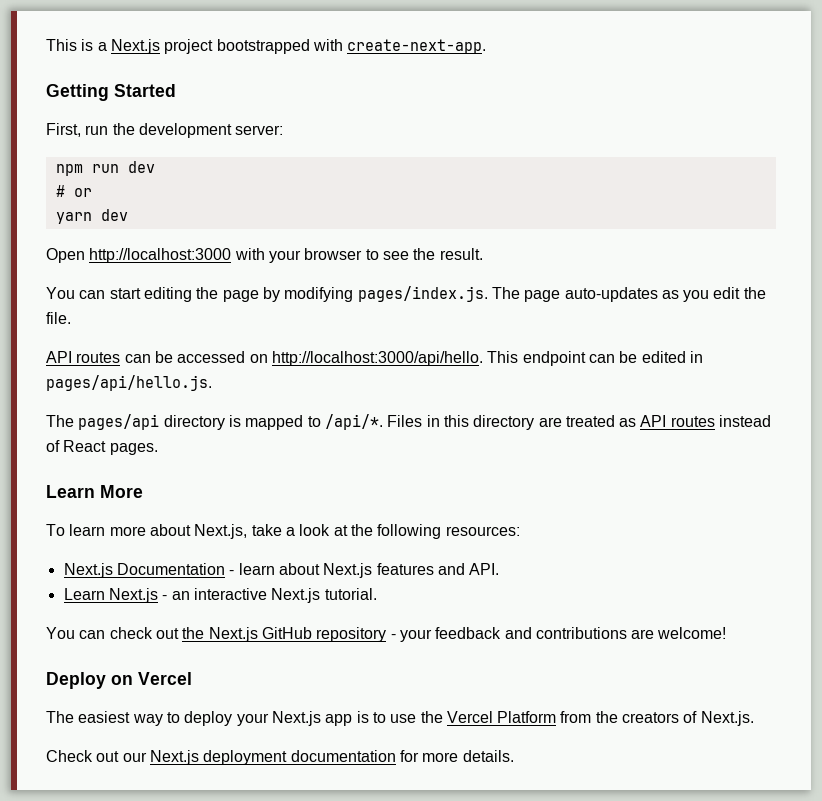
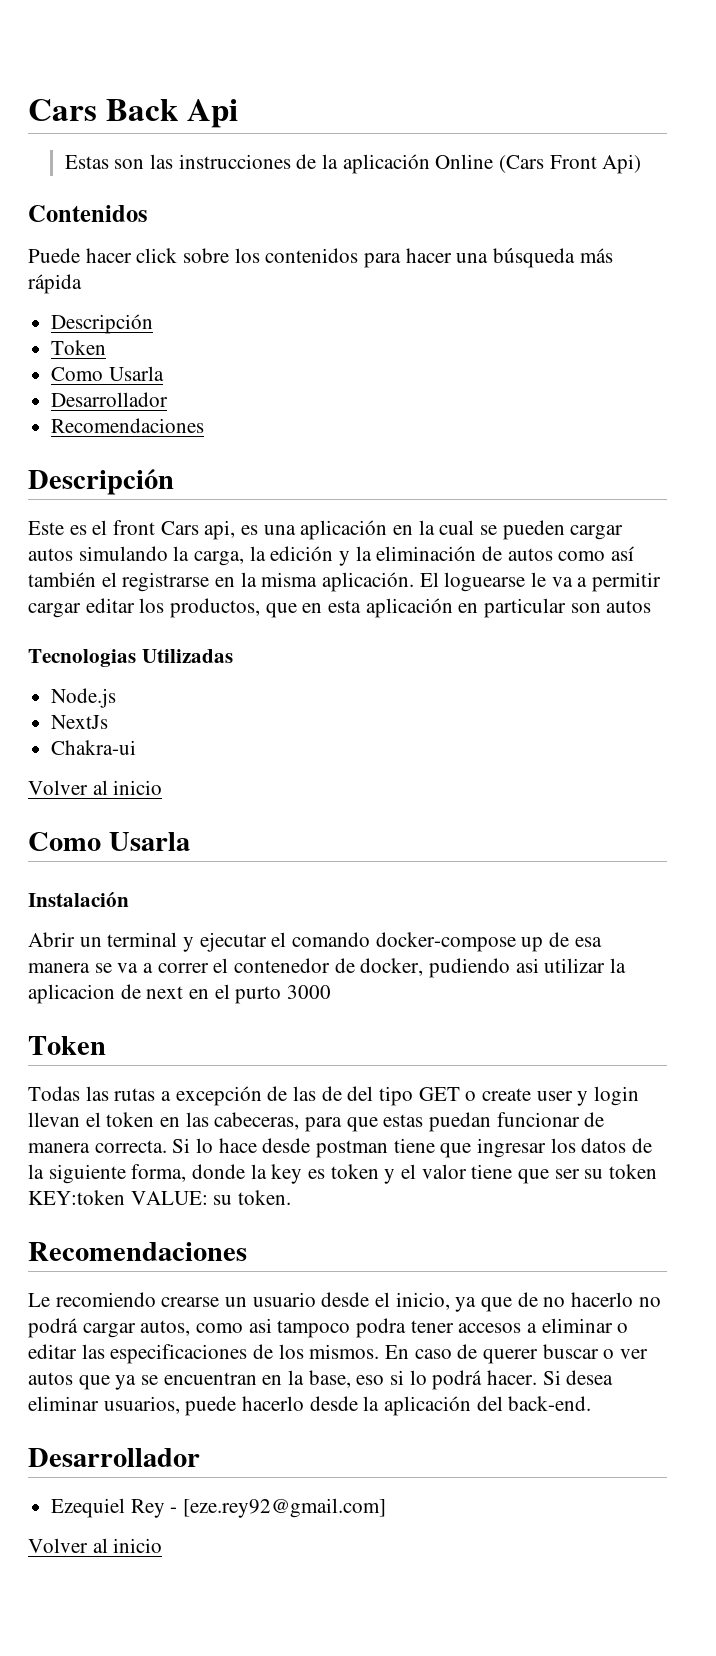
- This is a Next.js project bootstrapped with create-next-app.
- Getting Started
- First, run the development server:
- npm run dev
- # or
- yarn dev
- Open http://localhost:3000 with your browser to see the result.
- You can start editing the page by modifying pages/index.js. The page auto-updates as you edit the file.
- API routes can be accessed on http://localhost:3000/api/hello. This endpoint can be edited in pages/api/hello.js.
- The pages/api directory is mapped to /api/*. Files in this directory are treated as API routes instead of React pages.
- Learn More
- To learn more about Next.js, take a look at the following resources:
- Next.js Documentation - learn about Next.js features and API.
- Learn Next.js - an interactive Next.js tutorial.
- You can check out the Next.js GitHub repository - your feedback and contributions are welcome!
- Deploy on Vercel
- The easiest way to deploy your Next.js app is to use the Vercel Platform from the creators of Next.js.
- Check out our Next.js deployment documentation for more details.
+ Cars Back Api
+ Estas son las instrucciones de la aplicación Online (Cars Front Api)
+ Contenidos
+ Puede hacer click sobre los contenidos para hacer una búsqueda más rápida
+ Descripción
+ Token
+ Como Usarla
+ Desarrollador
+ Recomendaciones
+ Descripción
+ Este es el front Cars api, es una aplicación en la cual se pueden cargar autos simulando la carga, la edición y la eliminación de autos como así también el registrarse en la misma aplicación. El loguearse le va a permitir cargar editar los productos, que en esta aplicación en particular son autos
+ Tecnologias Utilizadas
+ Node.js
+ NextJs
+ Chakra-ui
+ Volver al inicio
+ Como Usarla
+ Instalación
+ Abrir un terminal y ejecutar el comando docker-compose up de esa manera se va a correr el contenedor de docker, pudiendo asi utilizar la aplicacion de next en el purto 3000
+ Token
+ Todas las rutas a excepción de las de del tipo GET o create user y login llevan el token en las cabeceras, para que estas puedan funcionar de manera correcta. Si lo hace desde postman tiene que ingresar los datos de la siguiente forma, donde la key es token y el valor tiene que ser su token KEY:token VALUE: su token.
+ Recomendaciones
+ Le recomiendo crearse un usuario desde el inicio, ya que de no hacerlo no podrá cargar autos, como asi tampoco podra tener accesos a eliminar o editar las especificaciones de los mismos. En caso de querer buscar o ver autos que ya se encuentran en la base, eso si lo podrá hacer. Si desea eliminar usuarios, puede hacerlo desde la aplicación del back-end.
+ Desarrollador
+ Ezequiel Rey - [eze.rey92@gmail.com]
+ Volver al inicio

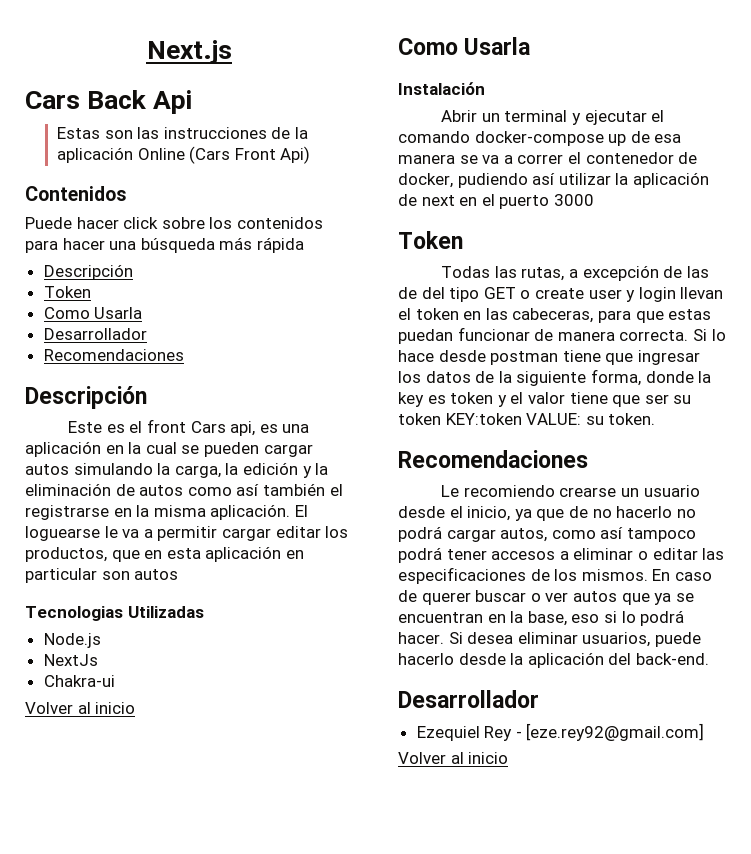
+ Next.js
- Abrir un terminal y ejecutar el comando docker-compose up de esa manera se va a correr el contenedor de docker, pudiendo asi utilizar la aplicacion de next en el purto 3000
+ Abrir un terminal y ejecutar el comando docker-compose up de esa manera se va a correr el contenedor de docker, pudiendo así utilizar la aplicación de next en el puerto 3000
- Todas las rutas a excepción de las de del tipo GET o create user y login llevan el token en las cabeceras, para que estas puedan funcionar de manera correcta.
+ Todas las rutas, a excepción de las de del tipo GET o create user y login llevan el token en las cabeceras, para que estas puedan funcionar de manera correcta.
- Le recomiendo crearse un usuario desde el inicio, ya que de no hacerlo no podrá cargar autos, como asi tampoco podra tener accesos a eliminar o editar las especificaciones de los mismos.
+ Le recomiendo crearse un usuario desde el inicio, ya que de no hacerlo no podrá cargar autos, como así tampoco podrá tener accesos a eliminar o editar las especificaciones de los mismos.

